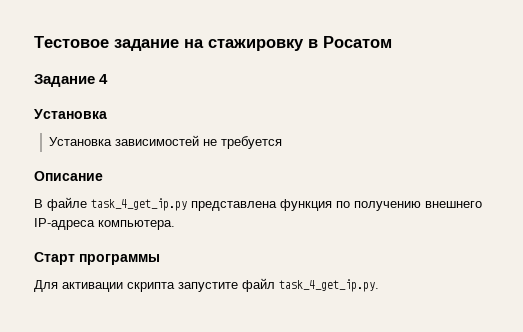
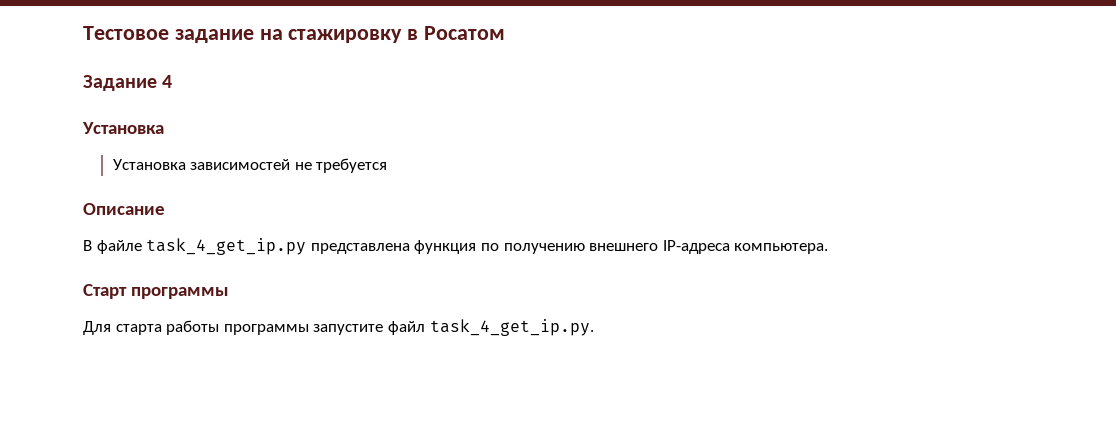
- Для активации скрипта запустите файл task_4_get_ip.py.
+ Для старта работы программы запустите файл task_4_get_ip.py.

